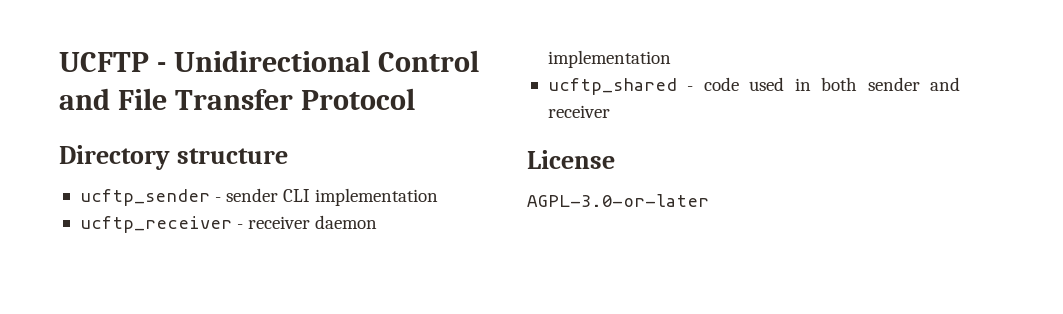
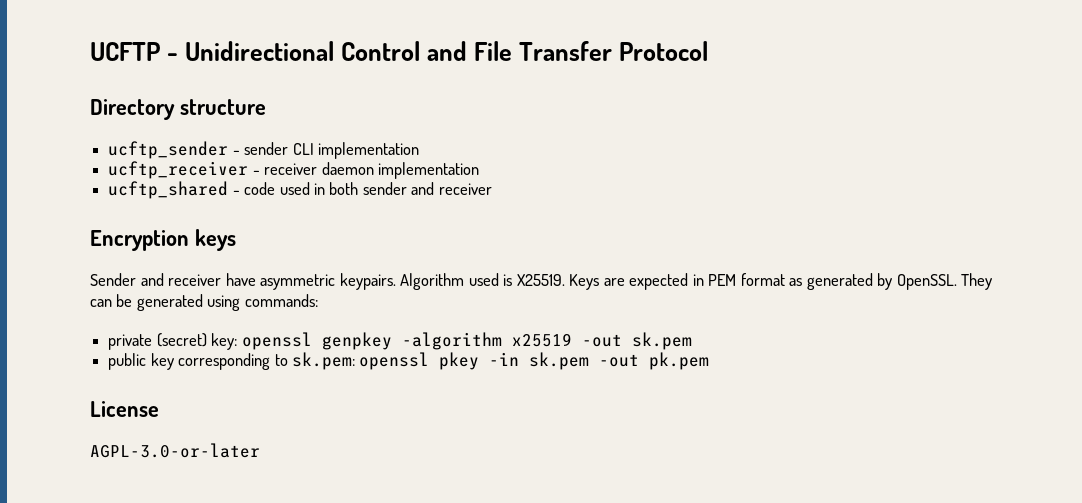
+ Encryption keys
+ Sender and receiver have asymmetric keypairs. Algorithm used is X25519. Keys are expected in PEM format as generated by OpenSSL. They can be generated using commands:
+ private (secret) key: openssl genpkey -algorithm x25519 -out sk.pem
+ public key corresponding to sk.pem: openssl pkey -in sk.pem -out pk.pem

